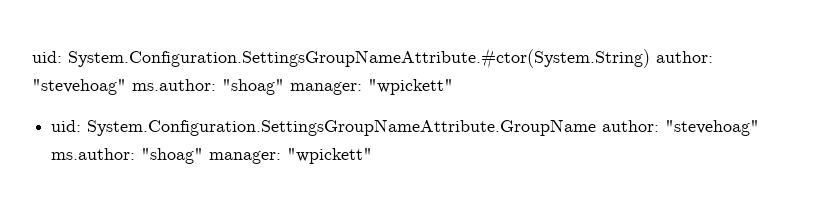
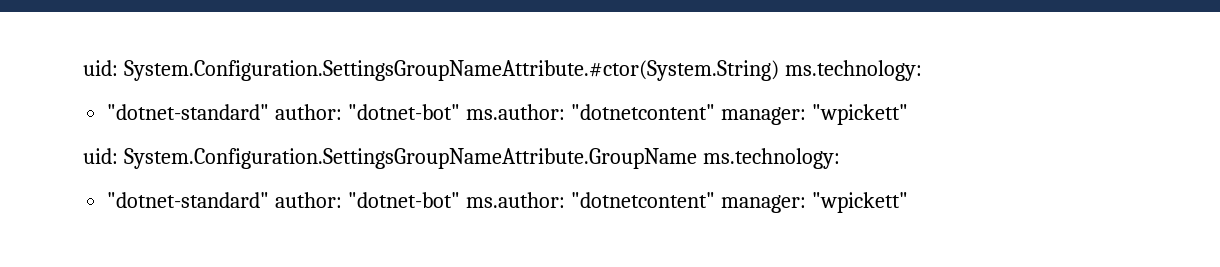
- uid: System.Configuration.SettingsGroupNameAttribute.#ctor(System.String) author: "stevehoag" ms.author: "shoag" manager: "wpickett"
- uid: System.Configuration.SettingsGroupNameAttribute.GroupName author: "stevehoag" ms.author: "shoag" manager: "wpickett"
+ uid: System.Configuration.SettingsGroupNameAttribute.#ctor(System.String) ms.technology:
+ "dotnet-standard" author: "dotnet-bot" ms.author: "dotnetcontent" manager: "wpickett"
+ uid: System.Configuration.SettingsGroupNameAttribute.GroupName ms.technology:
+ "dotnet-standard" author: "dotnet-bot" ms.author: "dotnetcontent" manager: "wpickett"

